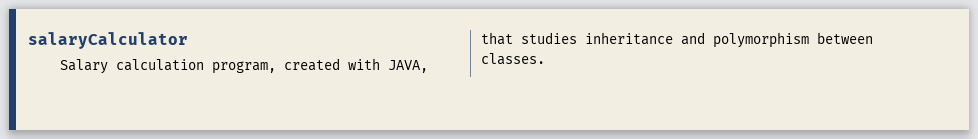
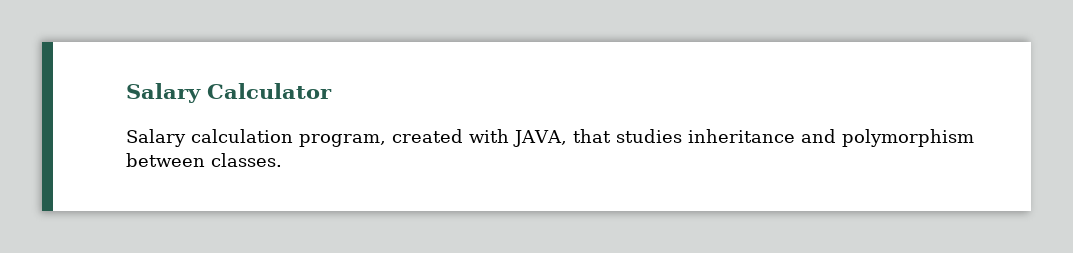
- salaryCalculator
+ Salary Calculator

